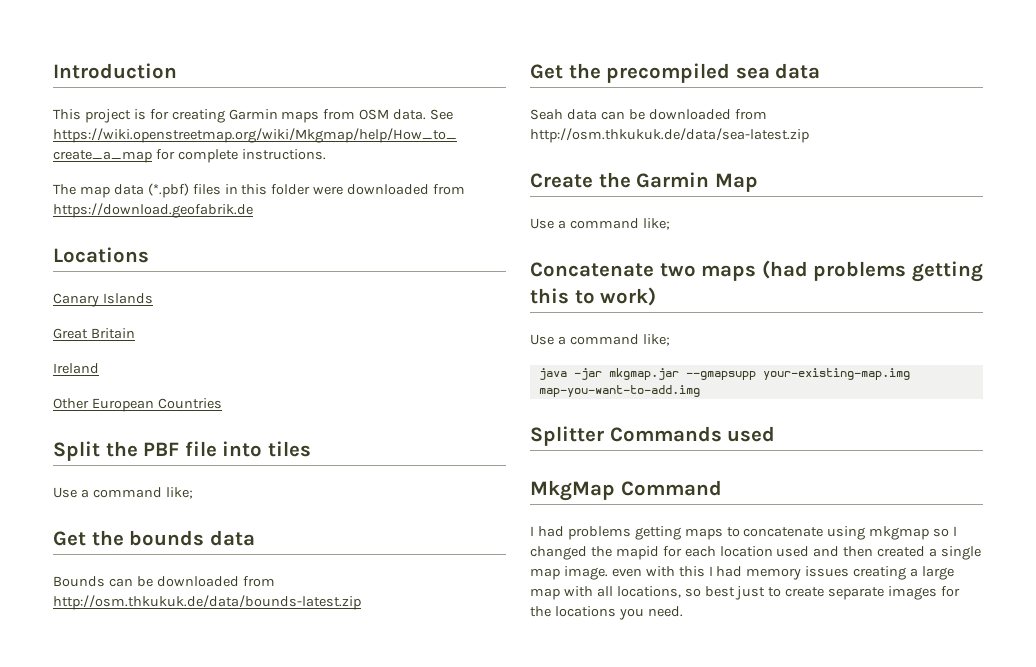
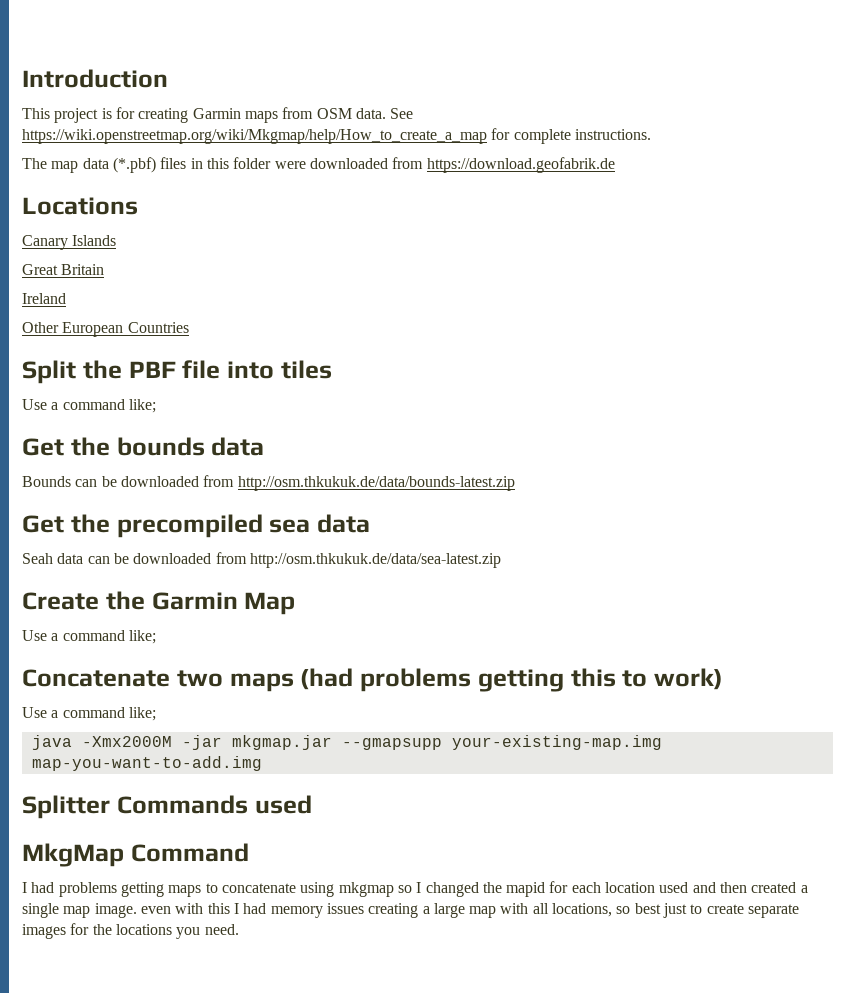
- java -jar mkgmap.jar --gmapsupp your-existing-map.img map-you-want-to-add.img
+ java -Xmx2000M -jar mkgmap.jar --gmapsupp your-existing-map.img map-you-want-to-add.img

